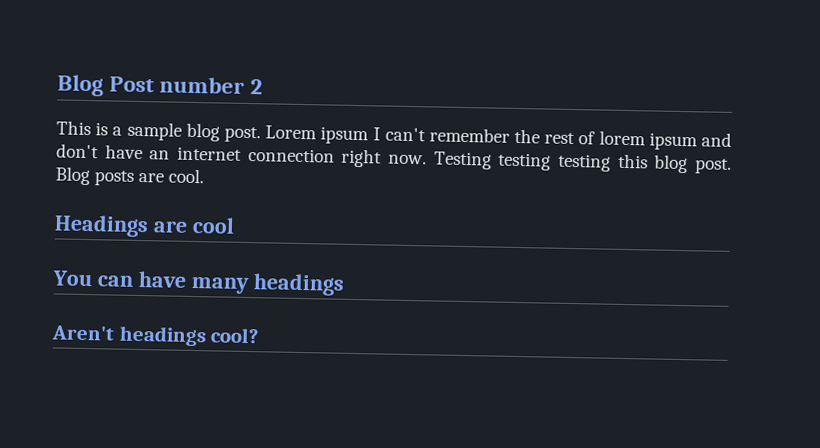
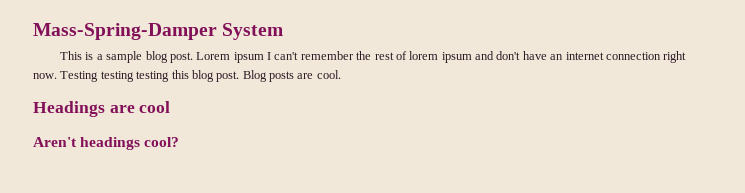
- Blog Post number 2
+ Mass-Spring-Damper System
- You can have many headings

